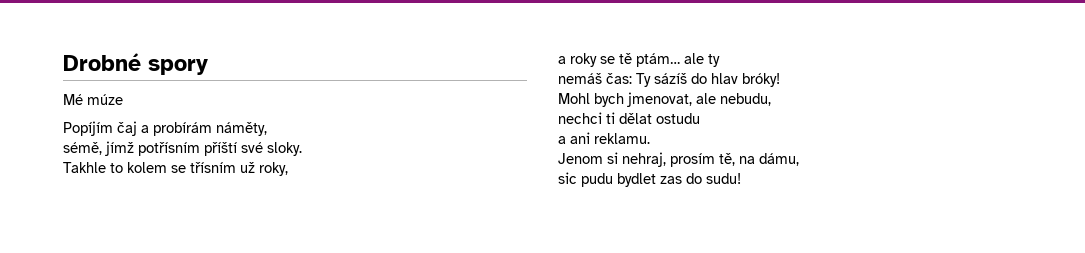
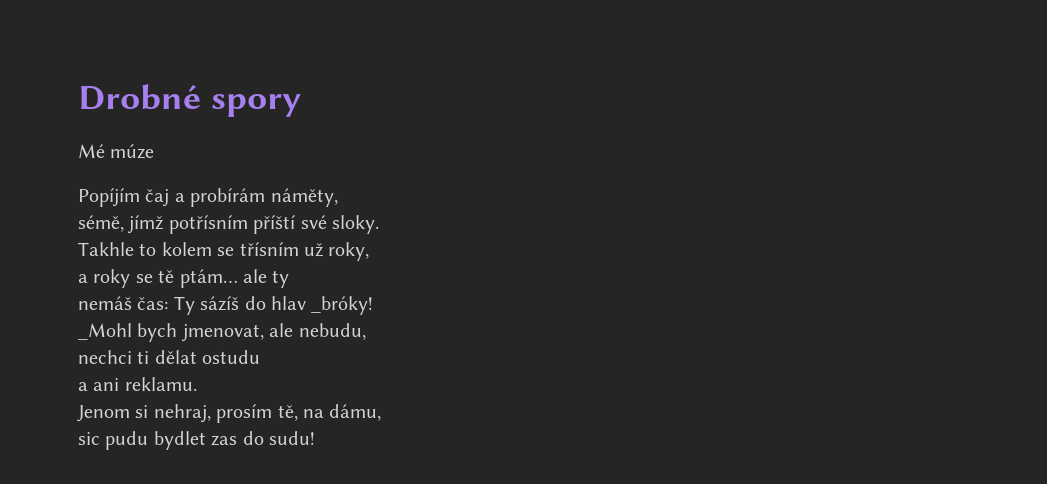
- nemáš čas: Ty sázíš do hlav bróky!
- Mohl bych jmenovat, ale nebudu,
+ nemáš čas: Ty sázíš do hlav _bróky!
+ _Mohl bych jmenovat, ale nebudu,

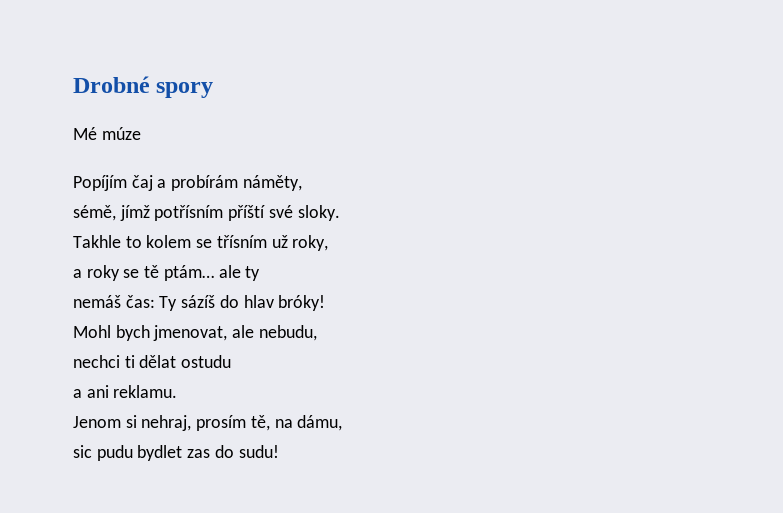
- nemáš čas: Ty sázíš do hlav _bróky!
- _Mohl bych jmenovat, ale nebudu,
+ nemáš čas: Ty sázíš do hlav bróky!
+ Mohl bych jmenovat, ale nebudu,

